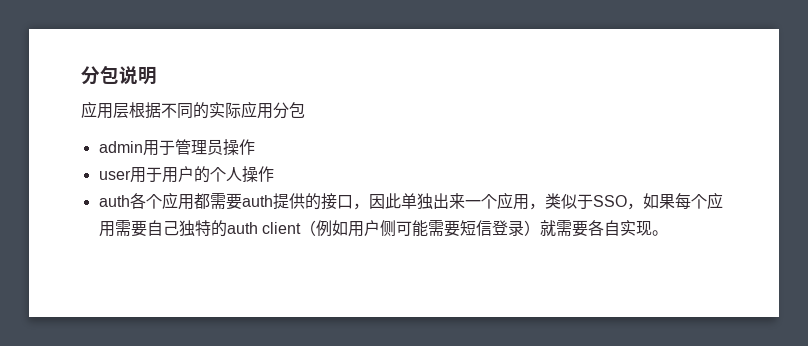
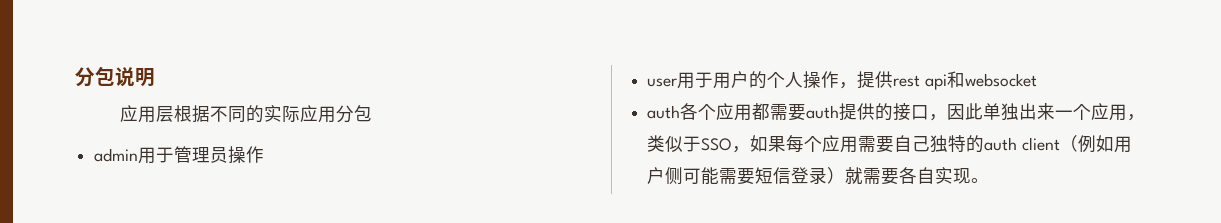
- user用于用户的个人操作
+ user用于用户的个人操作，提供rest api和websocket

